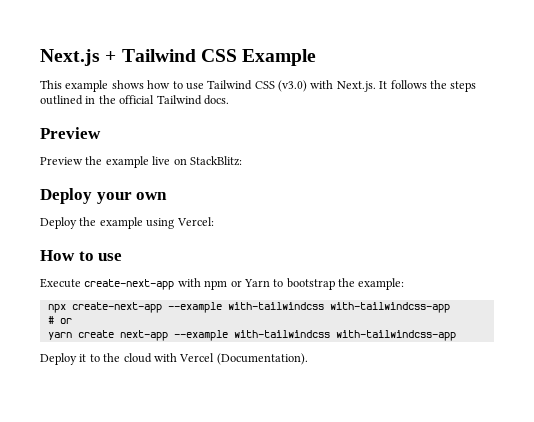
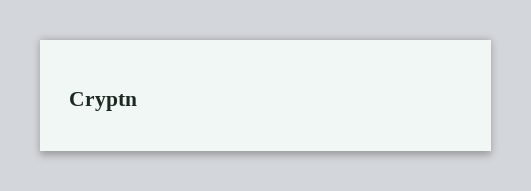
- Next.js + Tailwind CSS Example
- This example shows how to use Tailwind CSS (v3.0) with Next.js. It follows the steps outlined in the official Tailwind docs.
- Preview
- Preview the example live on StackBlitz:
- Deploy your own
- Deploy the example using Vercel:
- How to use
- Execute create-next-app with npm or Yarn to bootstrap the example:
- npx create-next-app --example with-tailwindcss with-tailwindcss-app
- # or
- yarn create next-app --example with-tailwindcss with-tailwindcss-app
- Deploy it to the cloud with Vercel (Documentation).
+ Cryptn

